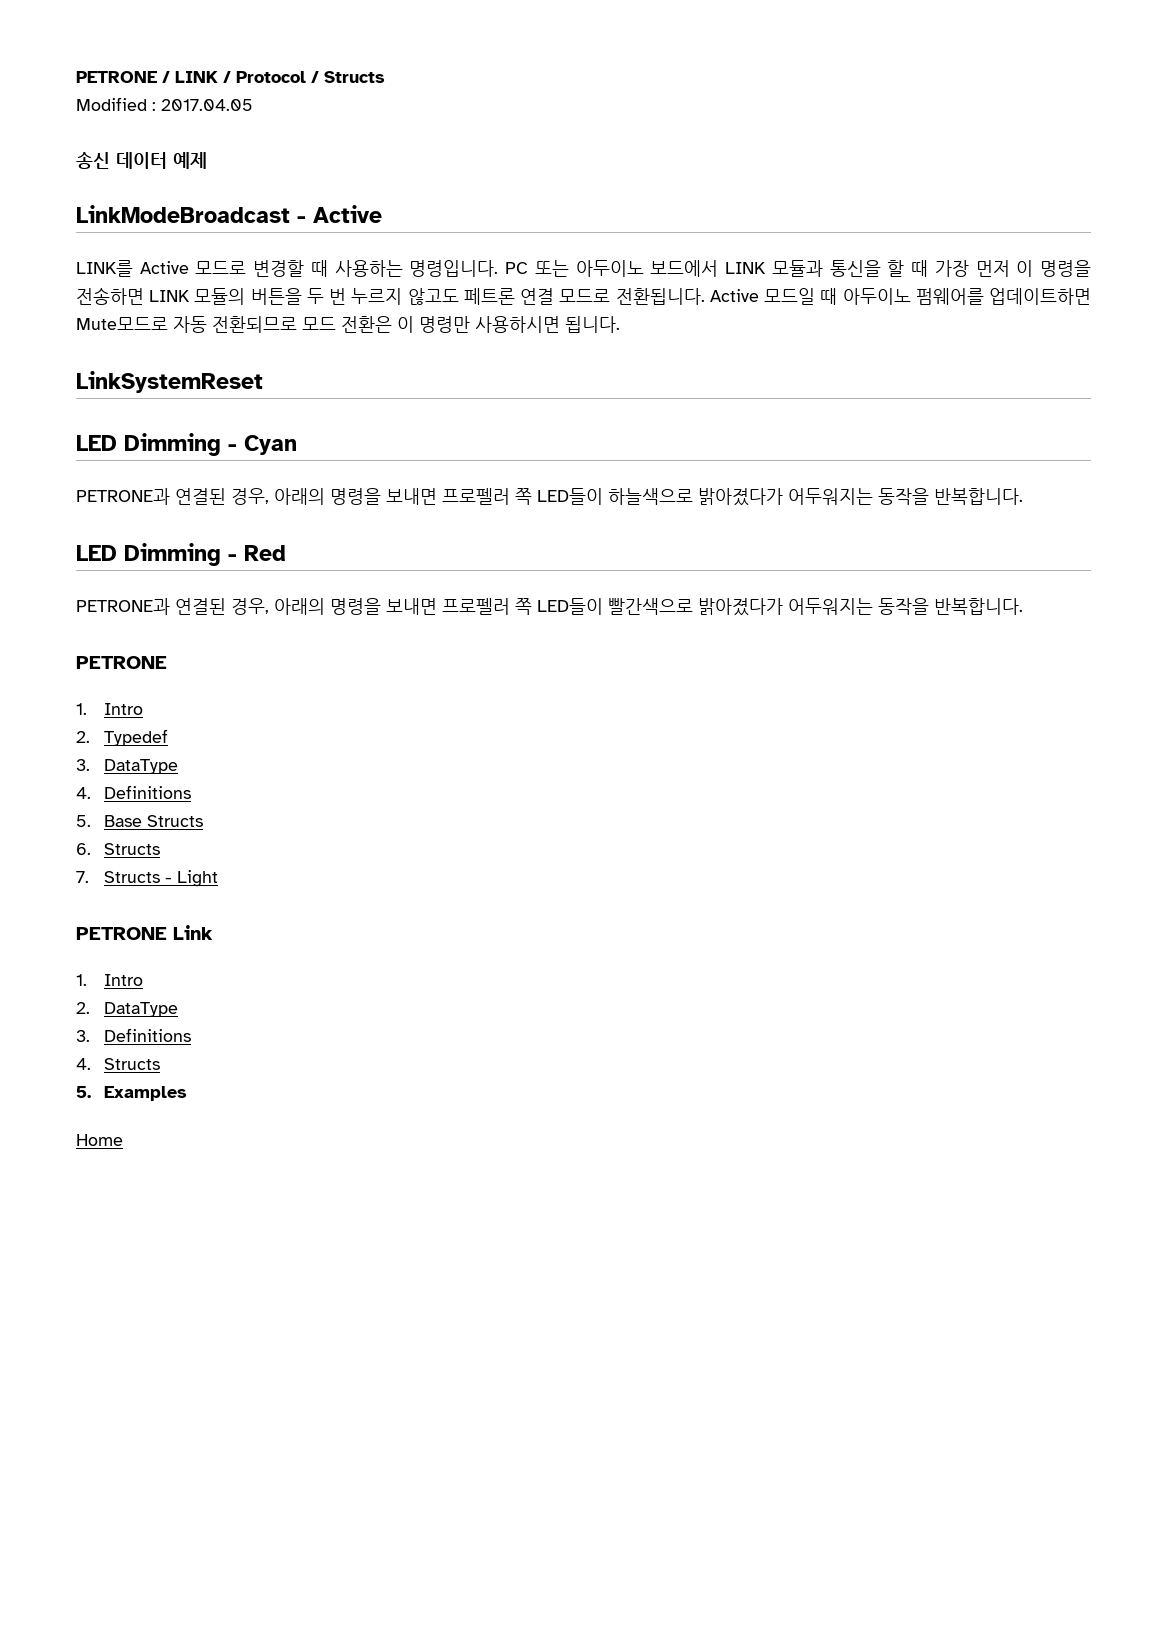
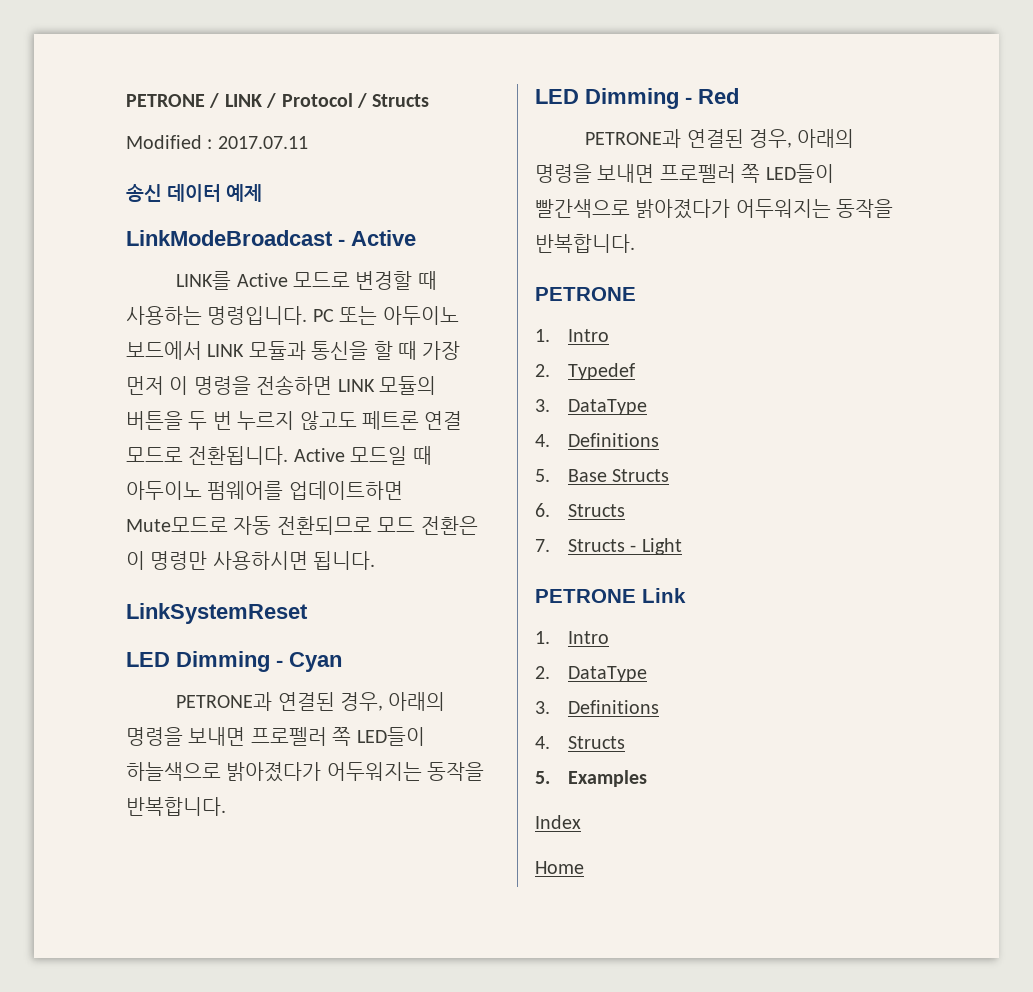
- Modified : 2017.04.05
+ Modified : 2017.07.11
+ Index

